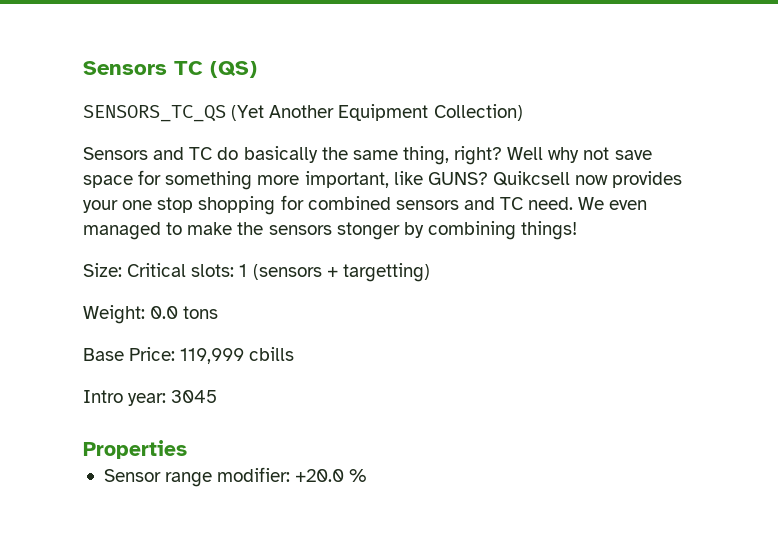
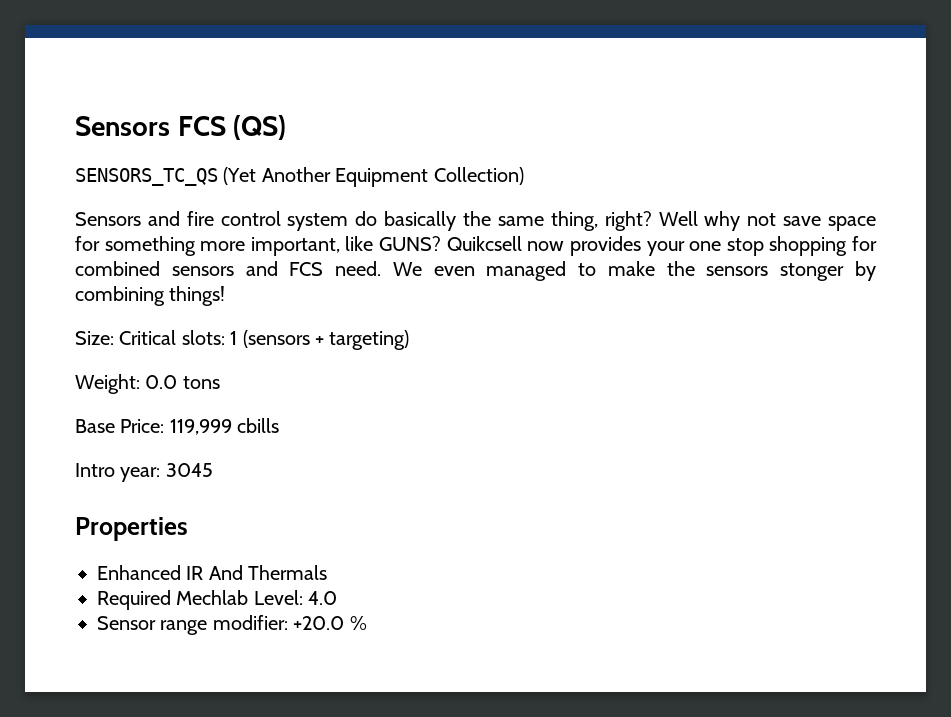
- Sensors TC (QS)
+ Sensors FCS (QS)
- Sensors and TC do basically the same thing, right?
+ Sensors and fire control system do basically the same thing, right?
- Quikcsell now provides your one stop shopping for combined sensors and TC need.
+ Quikcsell now provides your one stop shopping for combined sensors and FCS need.
- Size: Critical slots: 1 (sensors + targetting)
+ Size: Critical slots: 1 (sensors + targeting)
+ Enhanced IR And Thermals
+ Required Mechlab Level: 4.0

